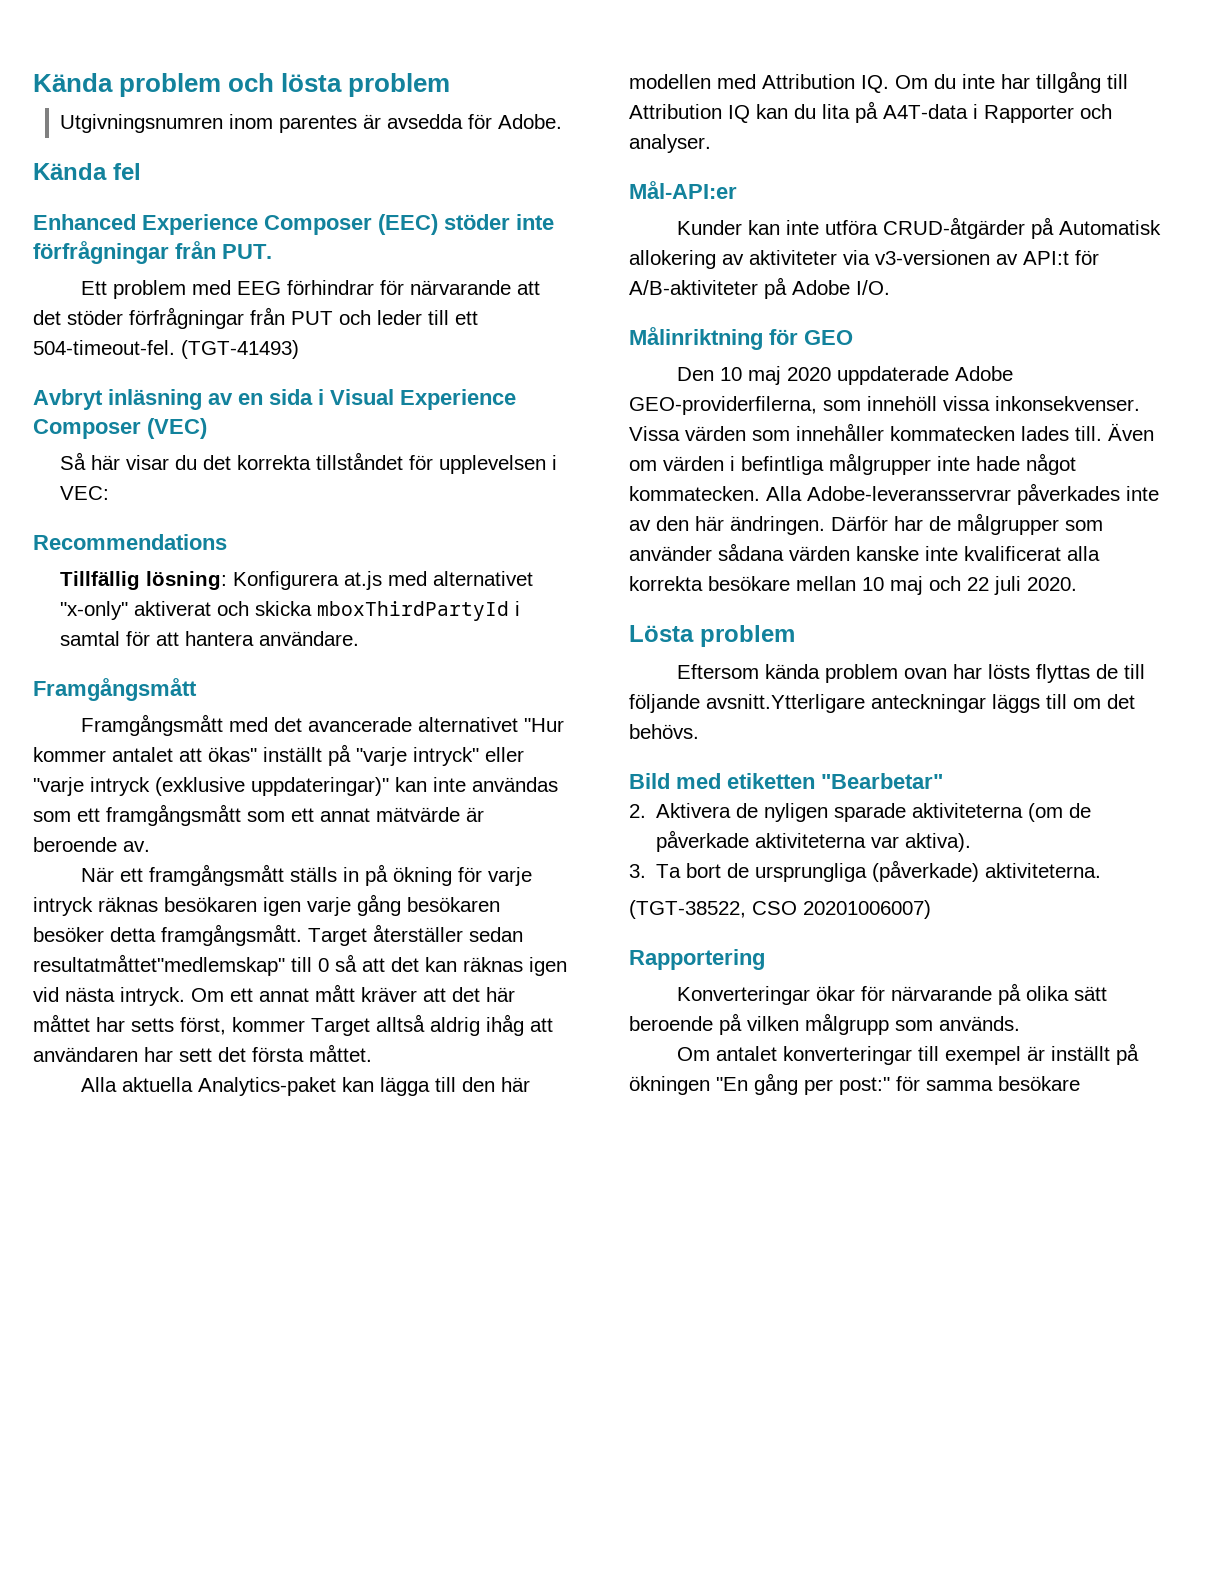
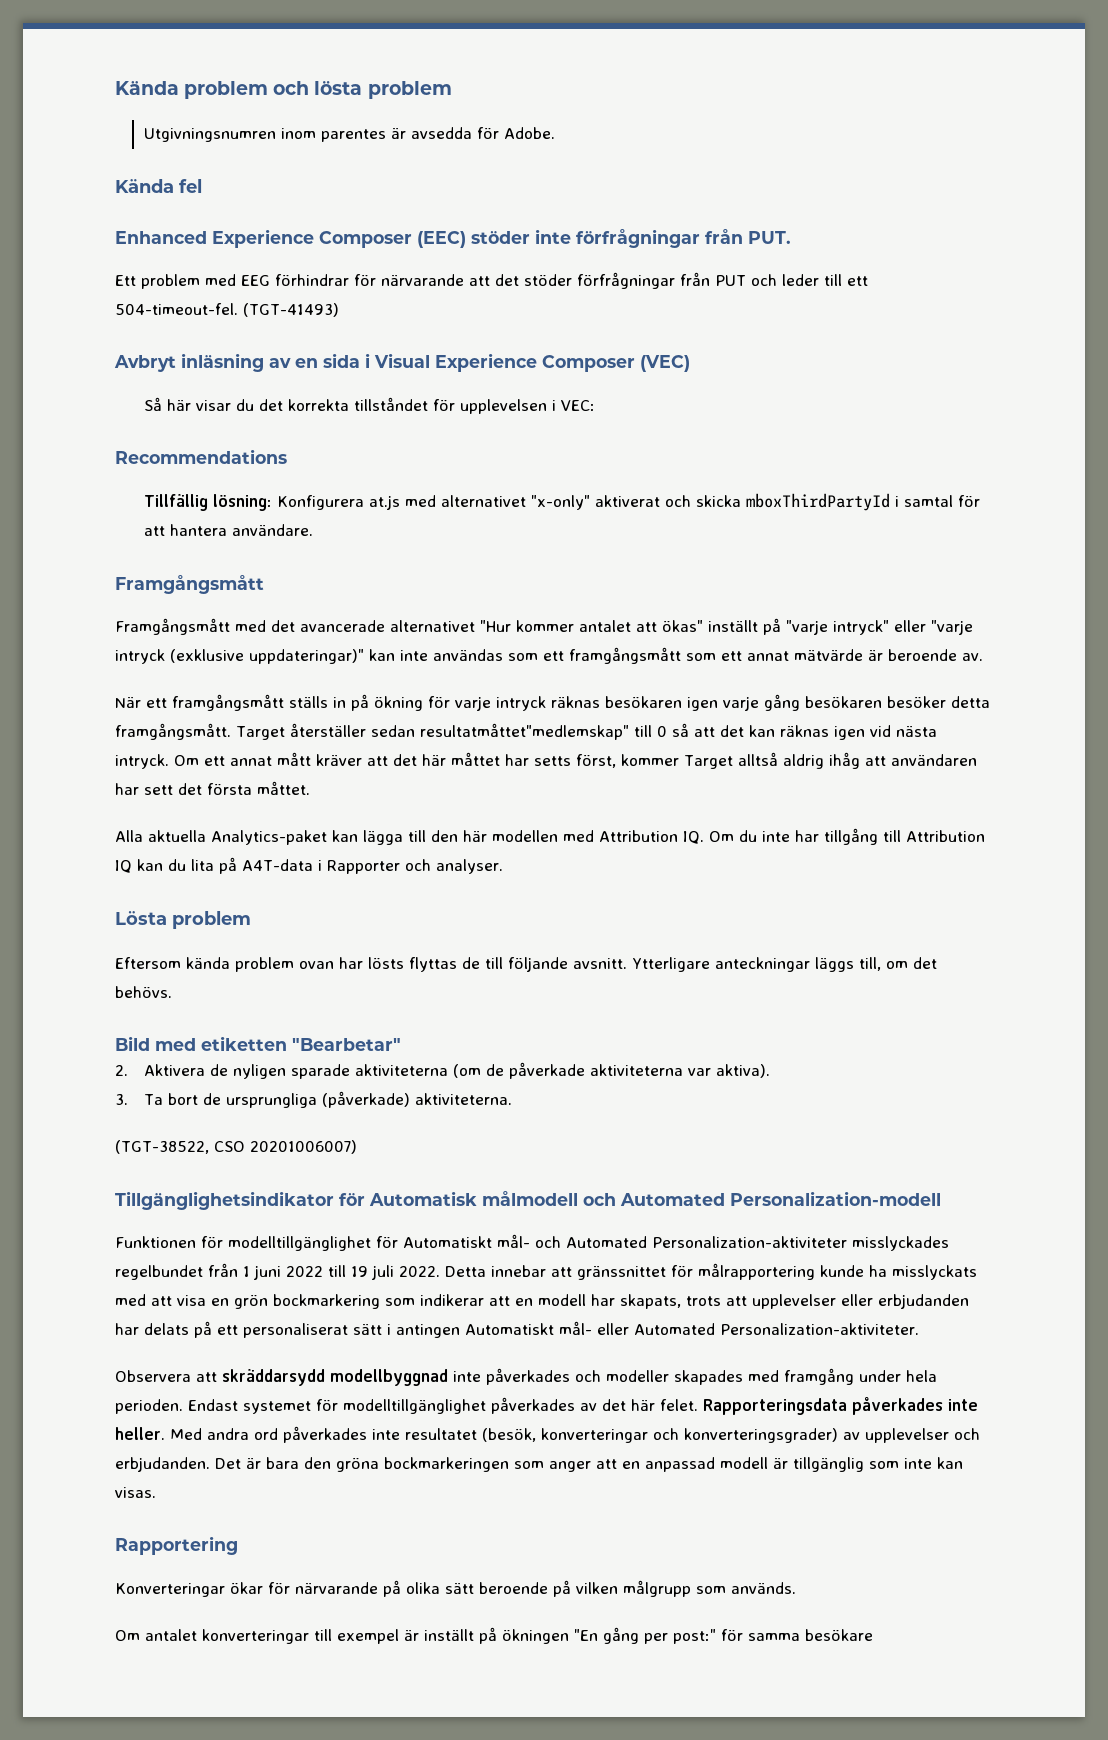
- Mål-API:er
- Kunder kan inte utföra CRUD-åtgärder på Automatisk allokering av aktiviteter via v3-versionen av API:t för A/B-aktiviteter på Adobe I/O.
- Målinriktning för GEO
- Den 10 maj 2020 uppdaterade Adobe GEO-providerfilerna, som innehöll vissa inkonsekvenser. Vissa värden som innehåller kommatecken lades till. Även om värden i befintliga målgrupper inte hade något kommatecken. Alla Adobe-leveransservrar påverkades inte av den här ändringen. Därför har de målgrupper som använder sådana värden kanske inte kvalificerat alla korrekta besökare mellan 10 maj och 22 juli 2020.
- Eftersom kända problem ovan har lösts flyttas de till följande avsnitt.Ytterligare anteckningar läggs till om det behövs.
+ Eftersom kända problem ovan har lösts flyttas de till följande avsnitt. Ytterligare anteckningar läggs till, om det behövs.
+ Tillgänglighetsindikator för Automatisk målmodell och Automated Personalization-modell
+ Funktionen för modelltillgänglighet för Automatiskt mål- och Automated Personalization-aktiviteter misslyckades regelbundet från 1 juni 2022 till 19 juli 2022. Detta innebar att gränssnittet för målrapportering kunde ha misslyckats med att visa en grön bockmarkering som indikerar att en modell har skapats, trots att upplevelser eller erbjudanden har delats på ett personaliserat sätt i antingen Automatiskt mål- eller Automated Personalization-aktiviteter.
+ Observera att skräddarsydd modellbyggnad inte påverkades och modeller skapades med framgång under hela perioden. Endast systemet för modelltillgänglighet påverkades av det här felet. Rapporteringsdata påverkades inte heller. Med andra ord påverkades inte resultatet (besök, konverteringar och konverteringsgrader) av upplevelser och erbjudanden. Det är bara den gröna bockmarkeringen som anger att en anpassad modell är tillgänglig som inte kan visas.

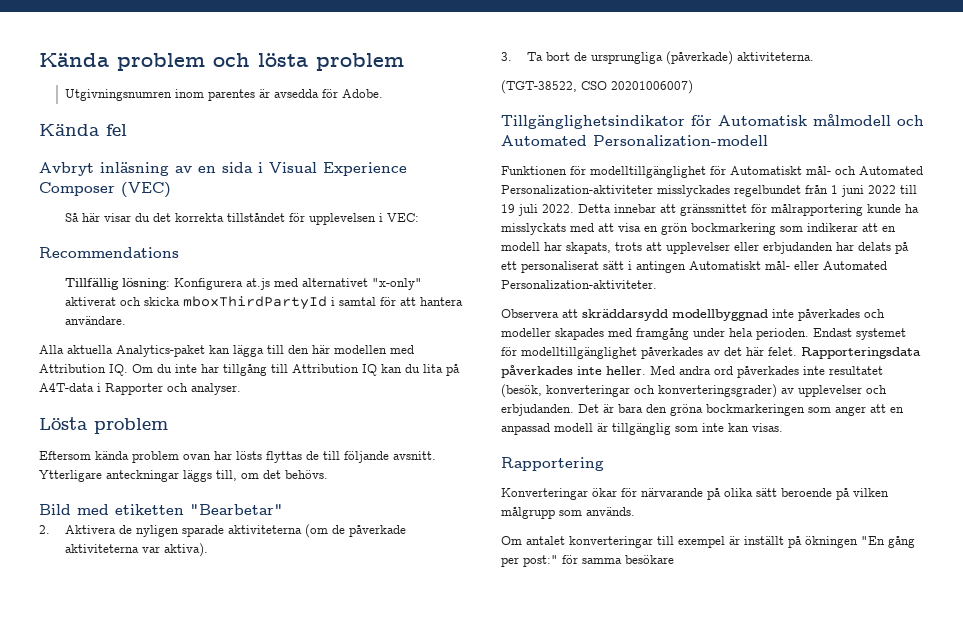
- Enhanced Experience Composer (EEC) stöder inte förfrågningar från PUT.
- Ett problem med EEG förhindrar för närvarande att det stöder förfrågningar från PUT och leder till ett 504-timeout-fel. (TGT-41493)
  Tillfällig lösning: Konfigurera at.js med alternativet "x-only" aktiverat och skicka mboxThirdPartyId i samtal för att hantera användare.
- Framgångsmått
- Framgångsmått med det avancerade alternativet "Hur kommer antalet att ökas" inställt på "varje intryck" eller "varje intryck (exklusive uppdateringar)" kan inte användas som ett framgångsmått som ett annat mätvärde är beroende av.
- När ett framgångsmått ställs in på ökning för varje intryck räknas besökaren igen varje gång besökaren besöker detta framgångsmått. Target återställer sedan resultatmåttet"medlemskap" till 0 så att det kan räknas igen vid nästa intryck. Om ett annat mått kräver att det här måttet har setts först, kommer Target alltså aldrig ihåg att användaren har sett det första måttet.

